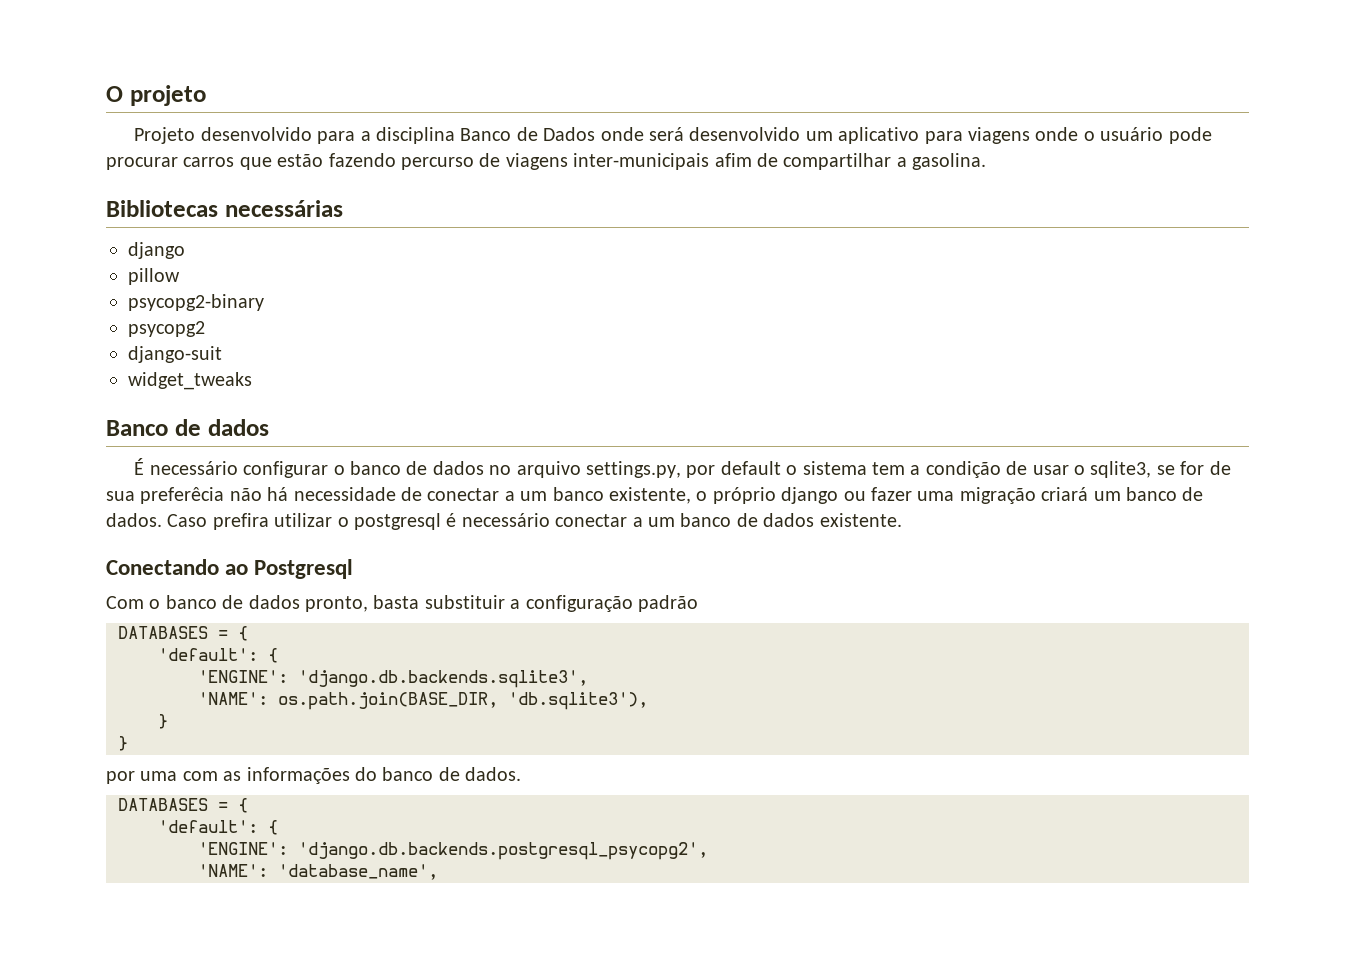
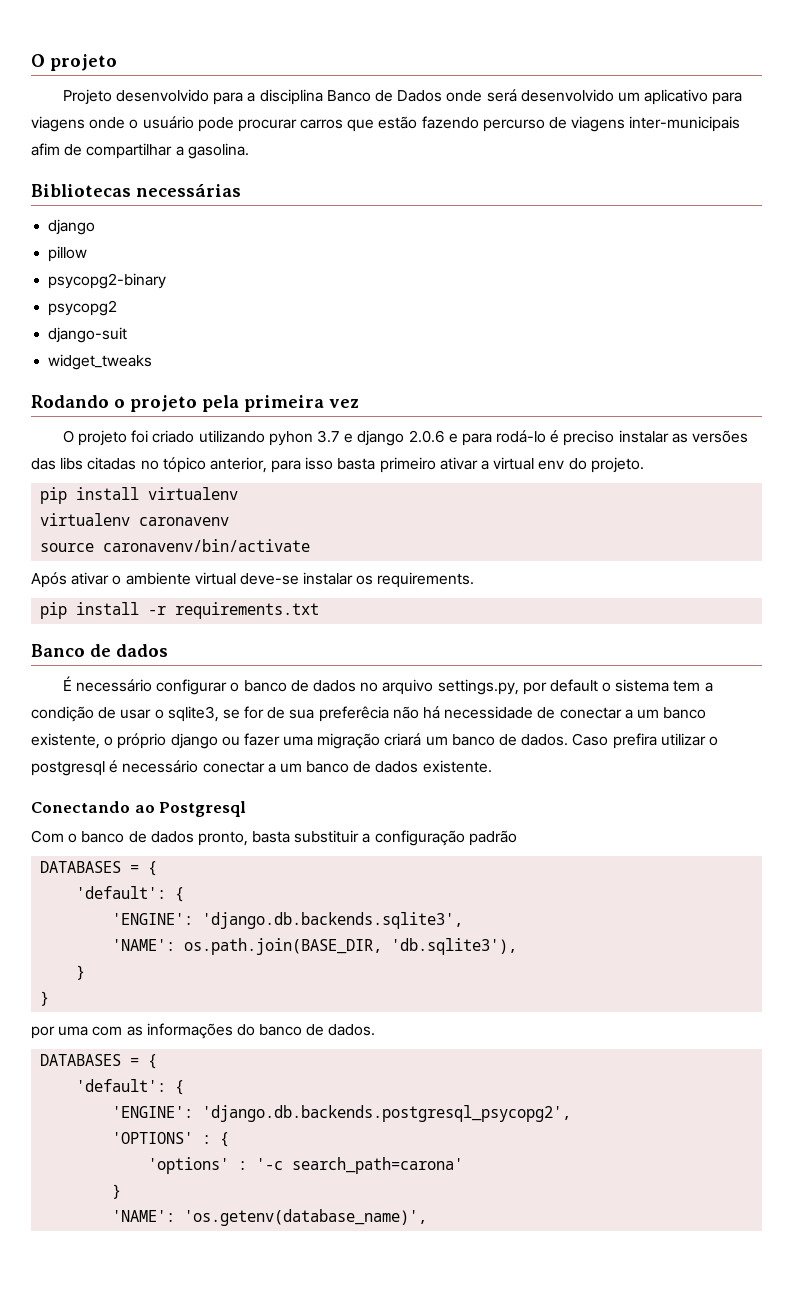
+ Rodando o projeto pela primeira vez
+ O projeto foi criado utilizando pyhon 3.7 e django 2.0.6 e para rodá-lo é preciso instalar as versões das libs citadas no tópico anterior, para isso basta primeiro ativar a virtual env do projeto.
+ pip install virtualenv
+ virtualenv caronavenv
+ source caronavenv/bin/activate
+ Após ativar o ambiente virtual deve-se instalar os requirements.
+ pip install -r requirements.txt
- 'NAME': 'database_name',
+ 'OPTIONS' : {
+ 'options' : '-c search_path=carona'
+ }
+ 'NAME': 'os.getenv(database_name)',

